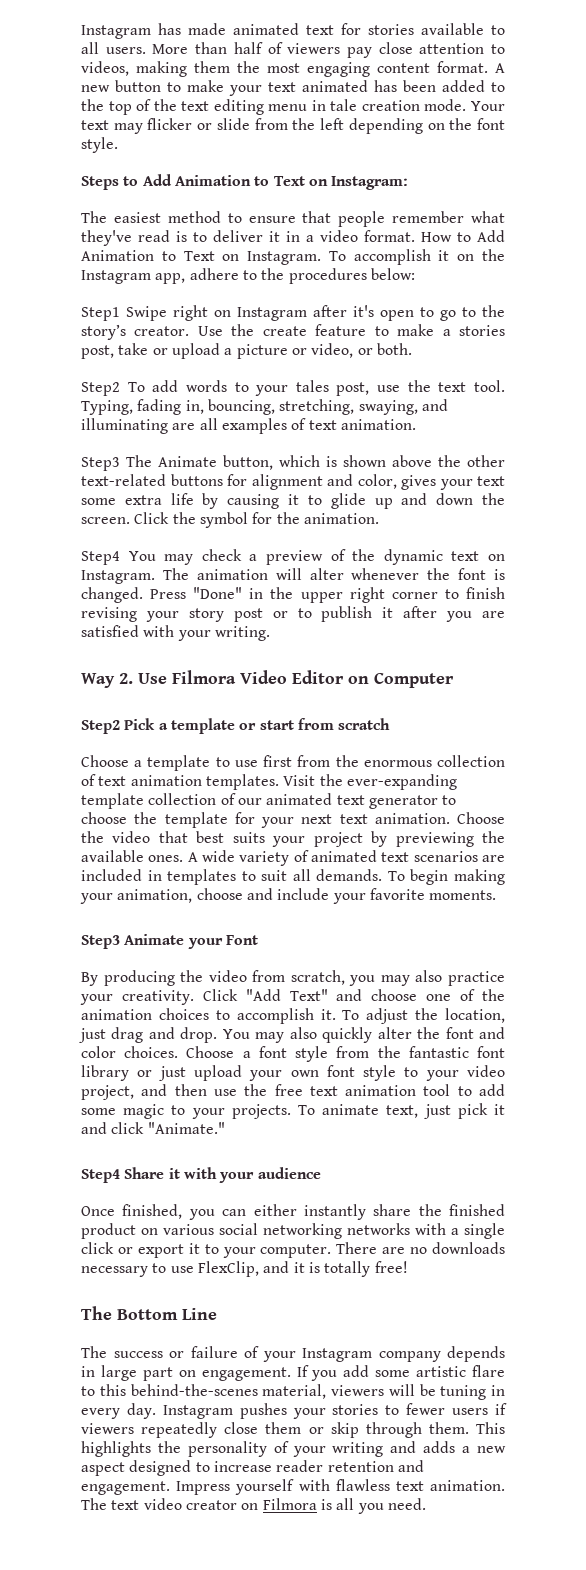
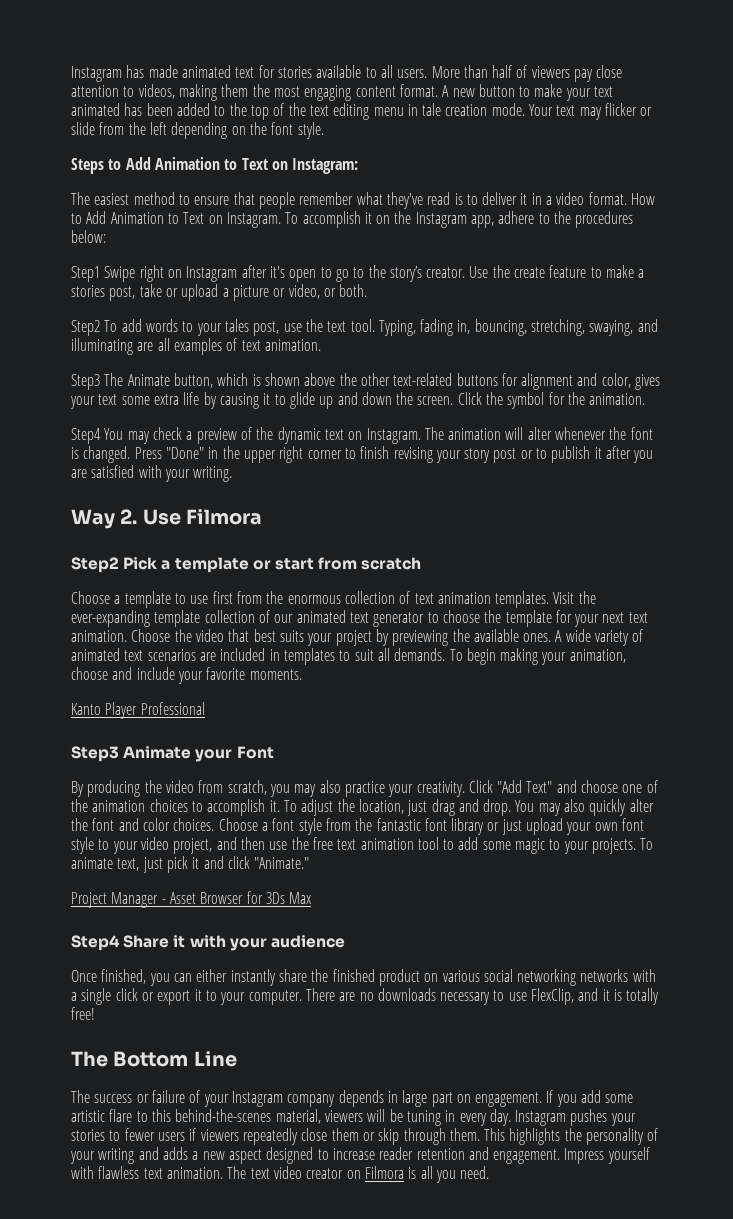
- Way 2. Use Filmora Video Editor on Computer
+ Way 2. Use Filmora
+ Kanto Player Professional
+ Project Manager - Asset Browser for 3Ds Max

